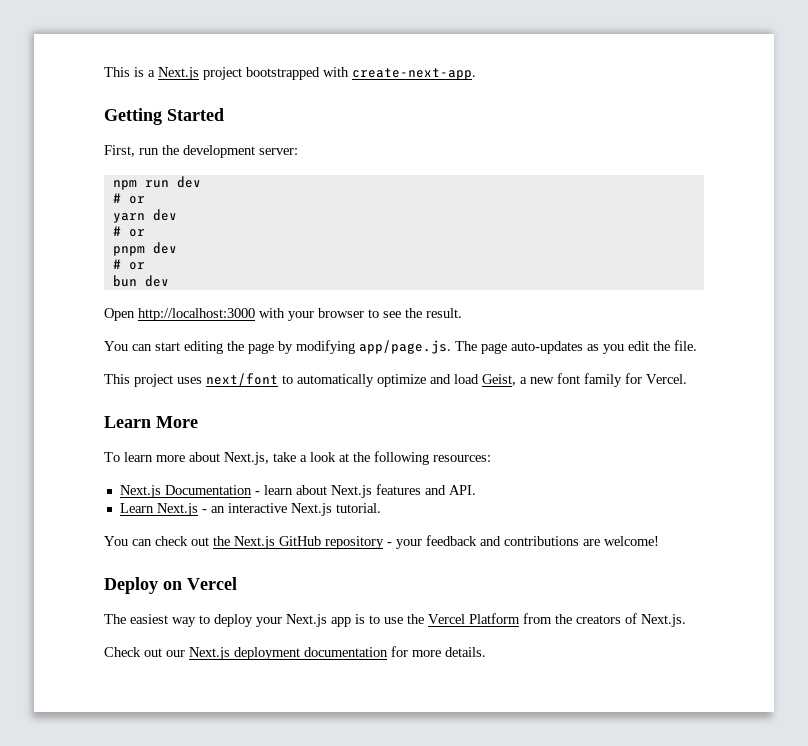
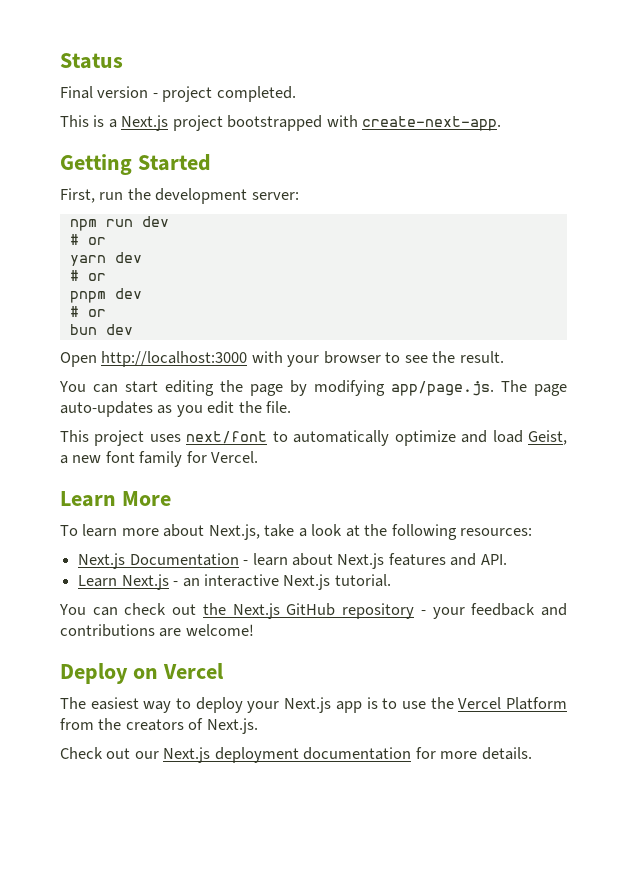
+ Status
+ Final version - project completed.

